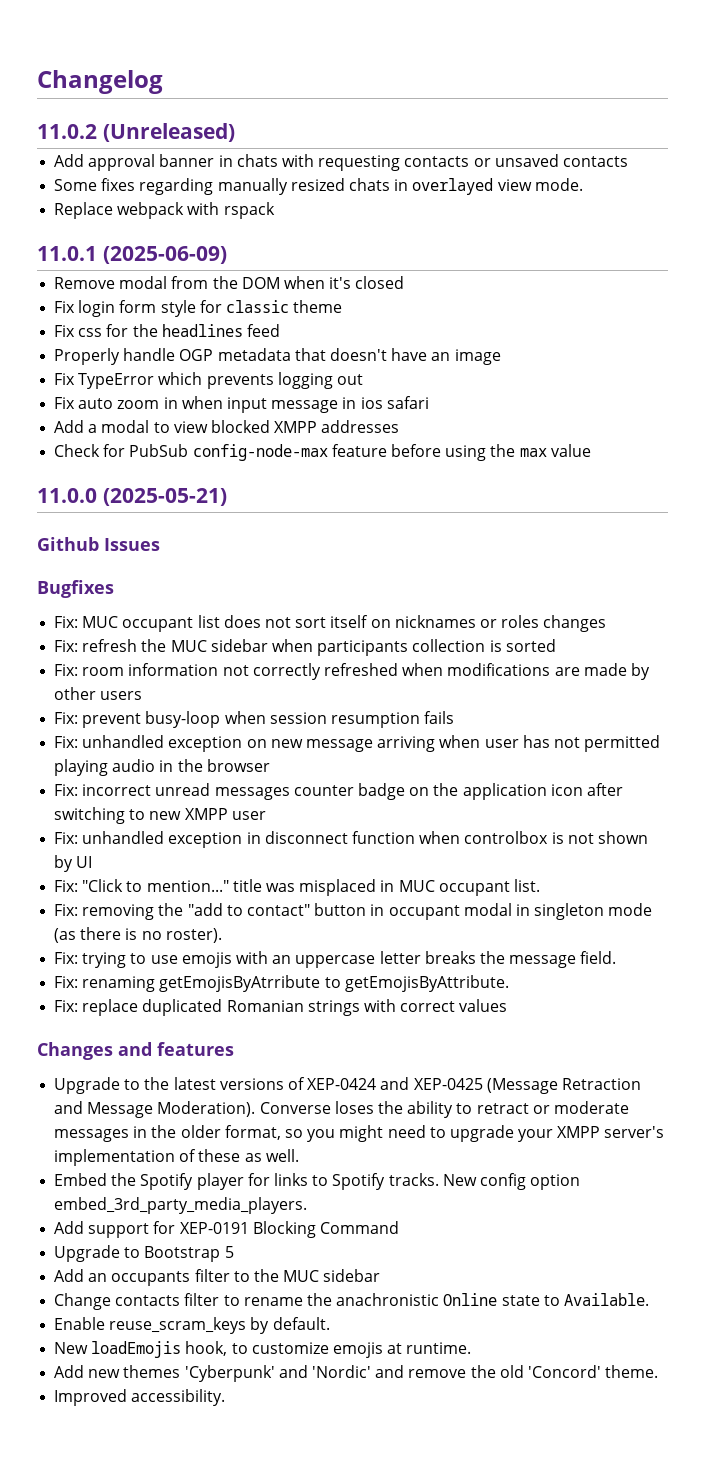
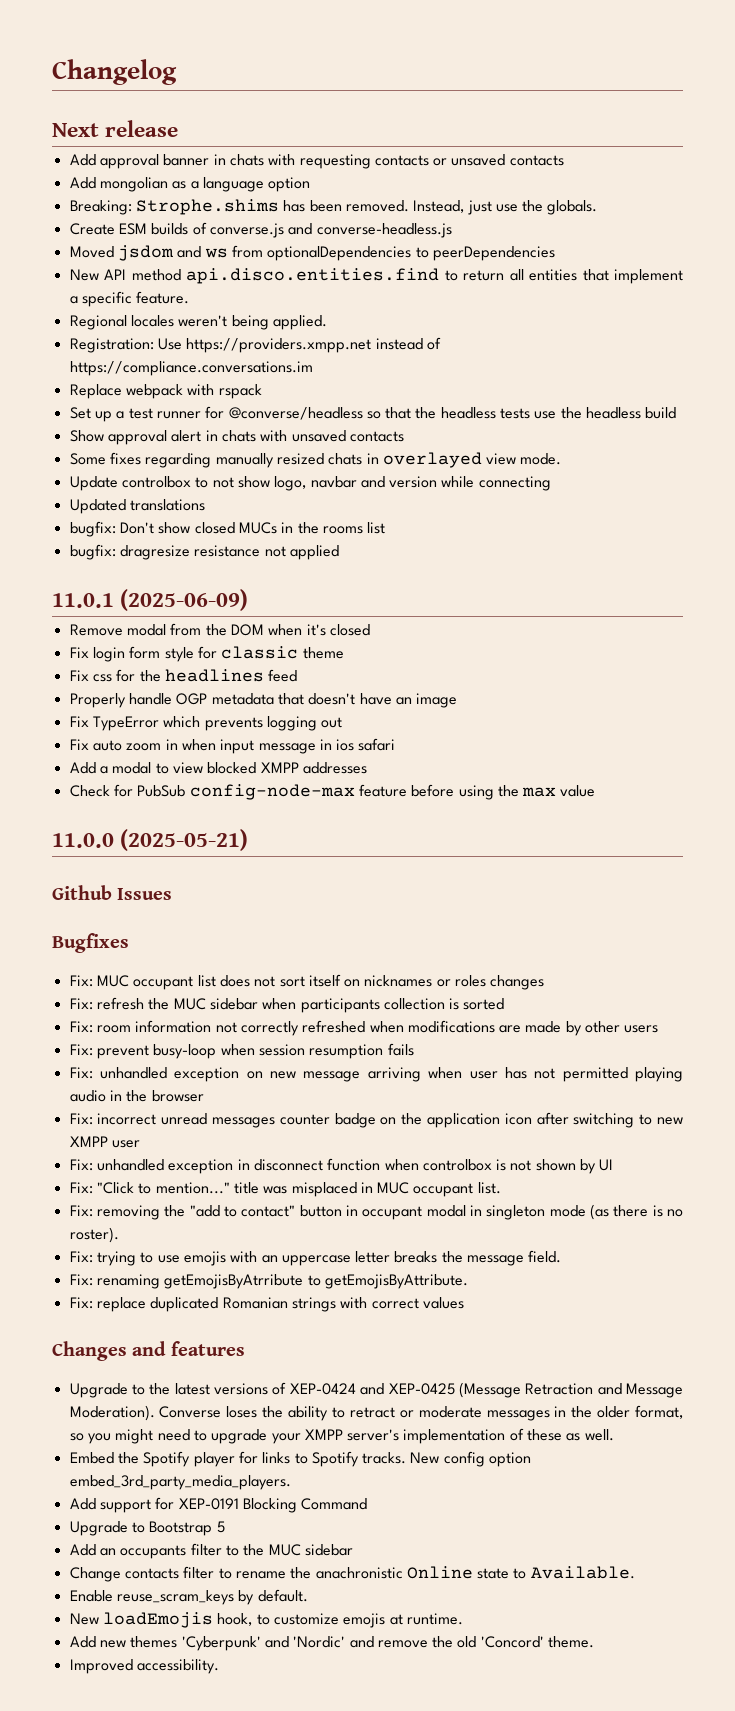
- 11.0.2 (Unreleased)
+ Next release
+ Add mongolian as a language option
+ Breaking: Strophe.shims has been removed. Instead, just use the globals.
+ Create ESM builds of converse.js and converse-headless.js
+ Moved jsdom and ws from optionalDependencies to peerDependencies
+ New API method api.disco.entities.find to return all entities that implement a specific feature.
+ Regional locales weren't being applied.
+ Registration: Use https://providers.xmpp.net instead of https://compliance.conversations.im
+ Replace webpack with rspack
+ Set up a test runner for @converse/headless so that the headless tests use the headless build
+ Show approval alert in chats with unsaved contacts
- Replace webpack with rspack
+ Update controlbox to not show logo, navbar and version while connecting
+ Updated translations
+ bugfix: Don't show closed MUCs in the rooms list
+ bugfix: dragresize resistance not applied

